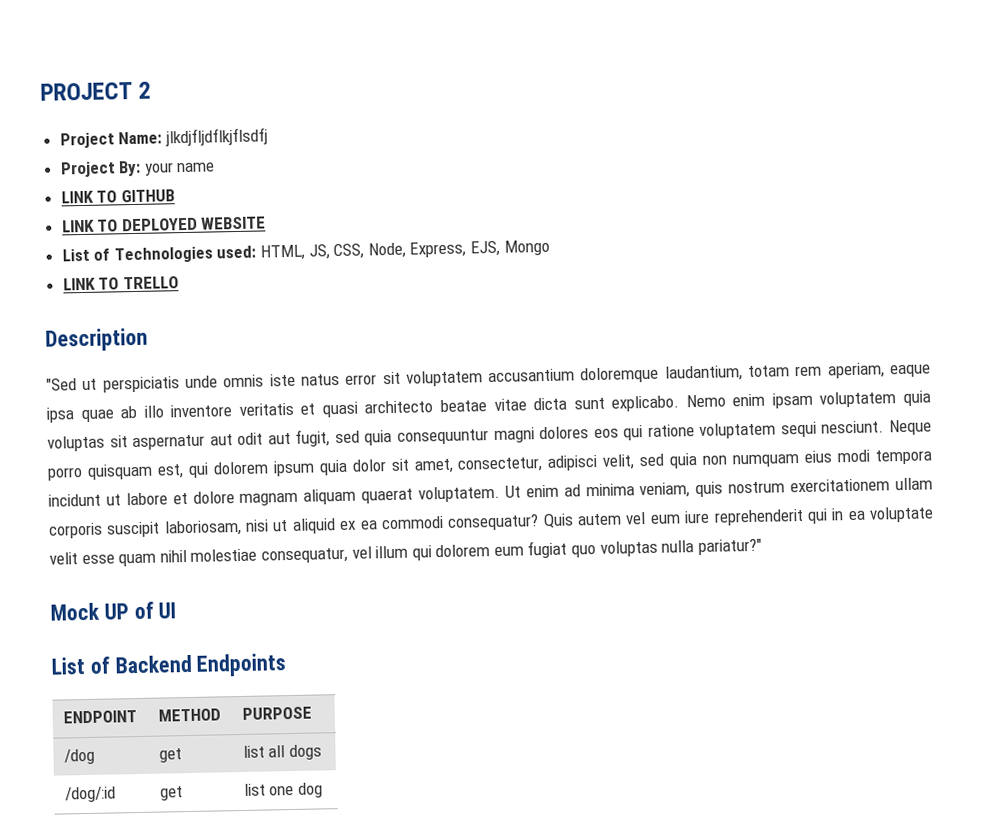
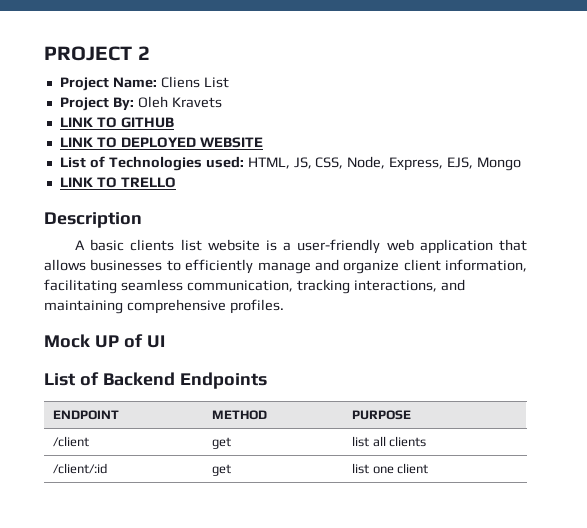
- Project Name: jlkdjfljdflkjflsdfj
+ Project Name: Cliens List
- Project By: your name
+ Project By: Oleh Kravets
- "Sed ut perspiciatis unde omnis iste natus error sit voluptatem accusantium doloremque laudantium, totam rem aperiam, eaque ipsa quae ab illo inventore veritatis et quasi architecto beatae vitae dicta sunt explicabo. Nemo enim ipsam voluptatem quia voluptas sit aspernatur aut odit aut fugit, sed quia consequuntur magni dolores eos qui ratione voluptatem sequi nesciunt. Neque porro quisquam est, qui dolorem ipsum quia dolor sit amet, consectetur, adipisci velit, sed quia non numquam eius modi tempora incidunt ut labore et dolore magnam aliquam quaerat voluptatem. Ut enim ad minima veniam, quis nostrum exercitationem ullam corporis suscipit laboriosam, nisi ut aliquid ex ea commodi consequatur? Quis autem vel eum iure reprehenderit qui in ea voluptate velit esse quam nihil molestiae consequatur, vel illum qui dolorem eum fugiat quo voluptas nulla pariatur?"
+ A basic clients list website is a user-friendly web application that allows businesses to efficiently manage and organize client information, facilitating seamless communication, tracking interactions, and maintaining comprehensive profiles.
- /dog | get | list all dogs
- /dog/:id | get | list one dog
+ /client | get | list all clients
+ /client/:id | get | list one client

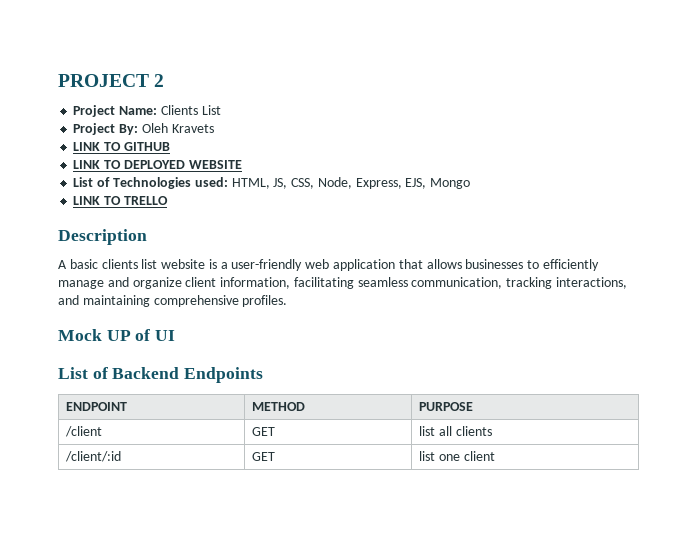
- Project Name: Cliens List
+ Project Name: Clients List
- /client | get | list all clients
+ /client | GET | list all clients
- /client/:id | get | list one client
+ /client/:id | GET | list one client

